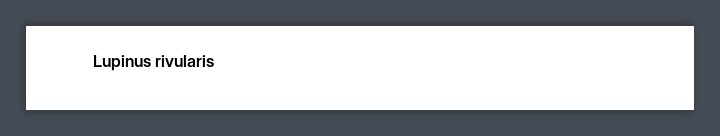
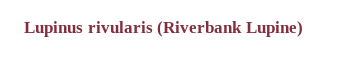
- Lupinus rivularis
+ Lupinus rivularis (Riverbank Lupine)

